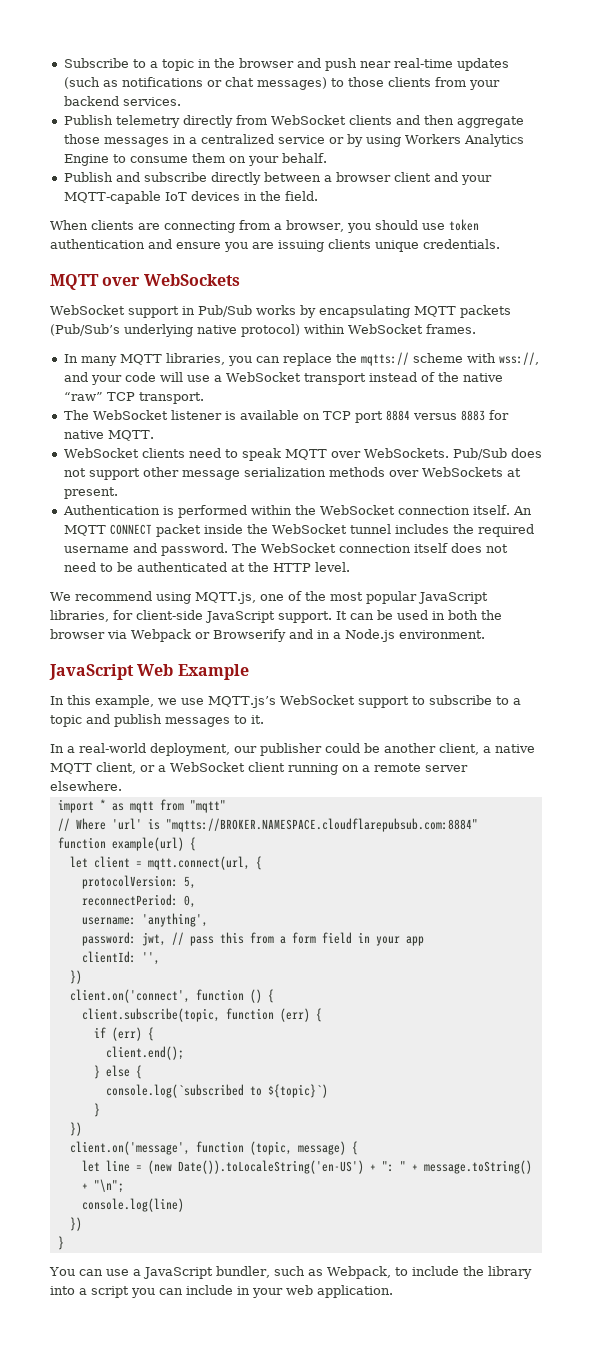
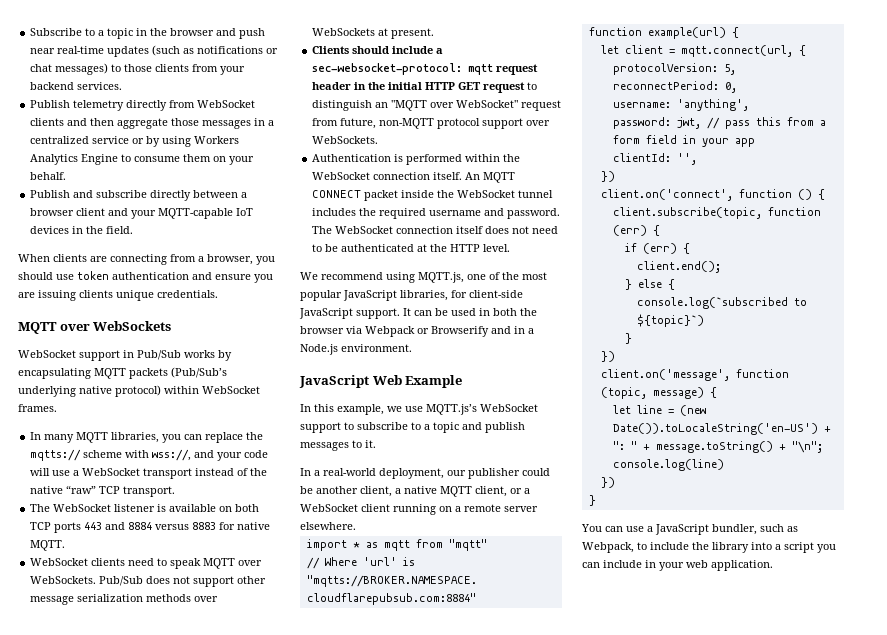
- The WebSocket listener is available on TCP port 8884 versus 8883 for native MQTT.
+ The WebSocket listener is available on both TCP ports 443 and 8884 versus 8883 for native MQTT.
+ Clients should include a sec-websocket-protocol: mqtt request header in the initial HTTP GET request to distinguish an "MQTT over WebSocket" request from future, non-MQTT protocol support over WebSockets.

